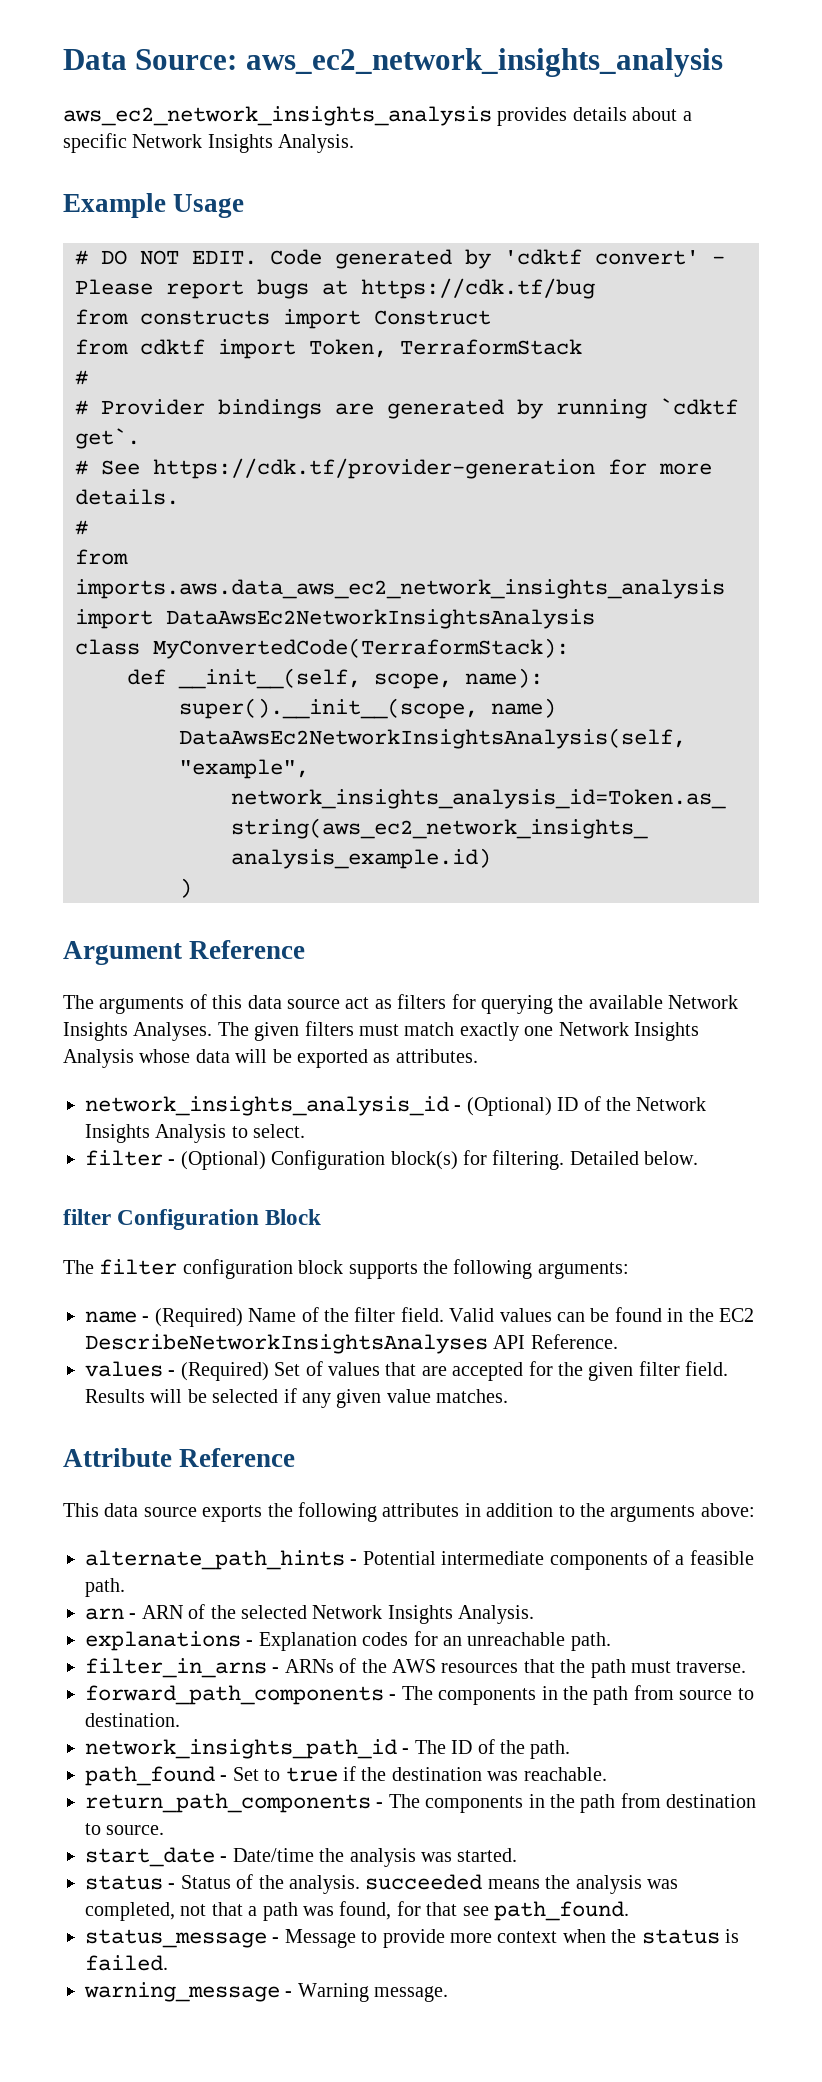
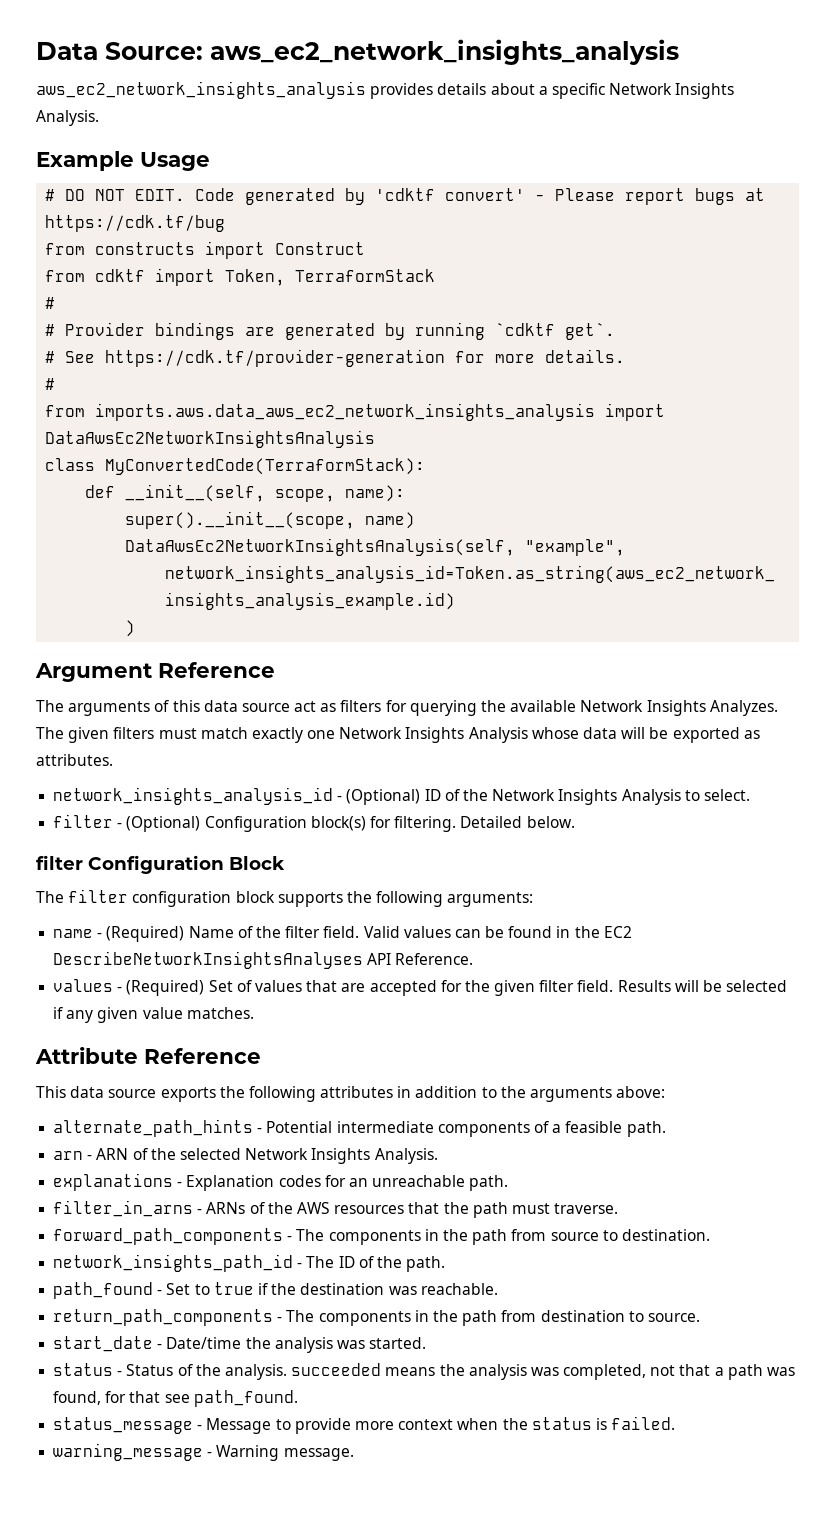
- The arguments of this data source act as filters for querying the available Network Insights Analyses.
+ The arguments of this data source act as filters for querying the available Network Insights Analyzes.

